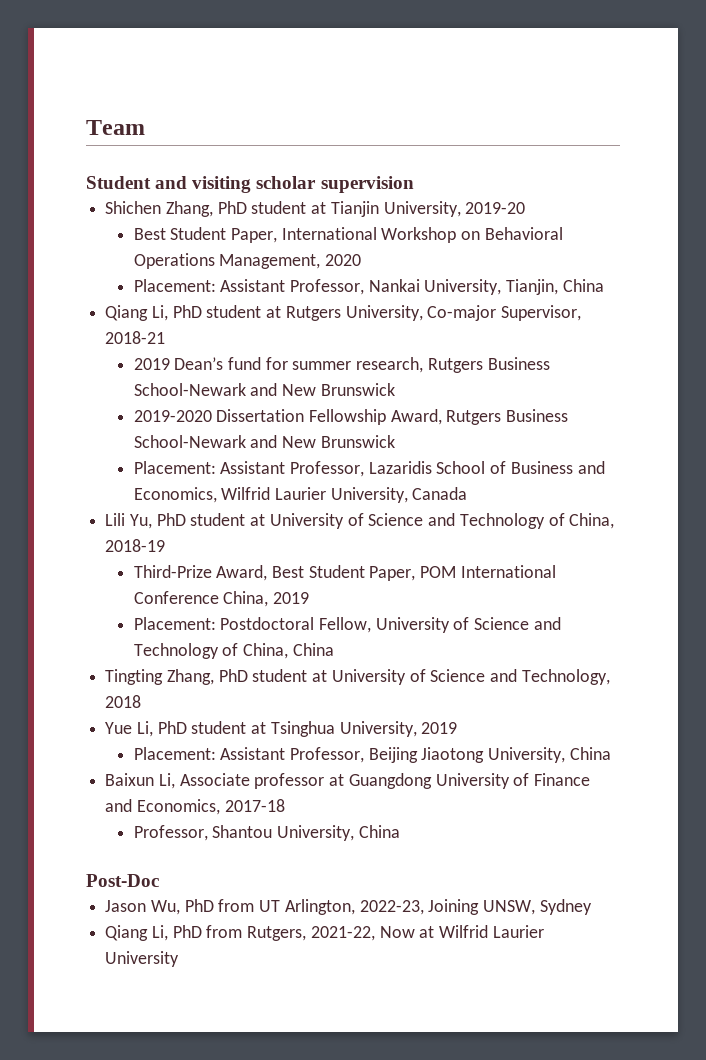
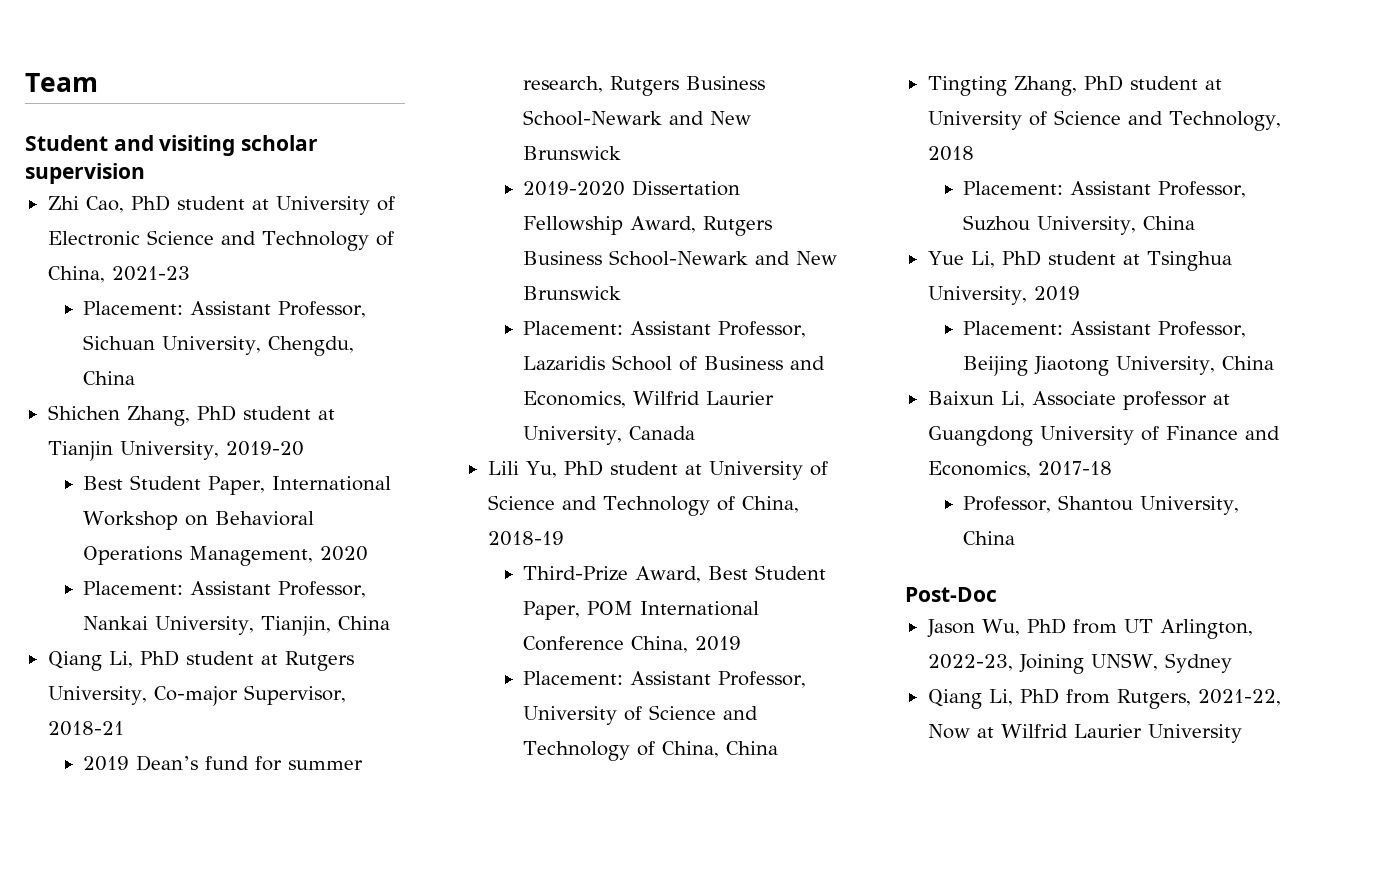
+ Zhi Cao, PhD student at University of Electronic Science and Technology of China, 2021-23
+ Placement: Assistant Professor, Sichuan University, Chengdu, China
- Placement: Postdoctoral Fellow, University of Science and Technology of China, China
+ Placement: Assistant Professor, University of Science and Technology of China, China
+ Placement: Assistant Professor, Suzhou University, China

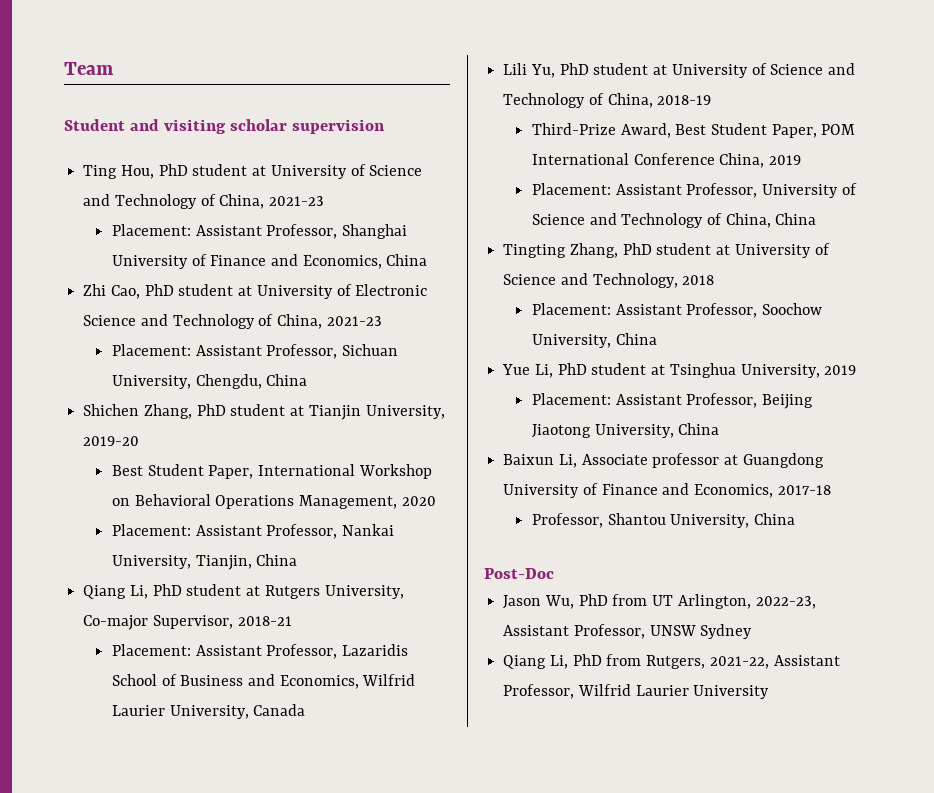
+ Ting Hou, PhD student at University of Science and Technology of China, 2021-23
+ Placement: Assistant Professor, Shanghai University of Finance and Economics, China
- 2019 Dean’s fund for summer research, Rutgers Business School-Newark and New Brunswick
- 2019-2020 Dissertation Fellowship Award, Rutgers Business School-Newark and New Brunswick
- Placement: Assistant Professor, Suzhou University, China
+ Placement: Assistant Professor, Soochow University, China
- Jason Wu, PhD from UT Arlington, 2022-23, Joining UNSW, Sydney
+ Jason Wu, PhD from UT Arlington, 2022-23, Assistant Professor, UNSW Sydney
- Qiang Li, PhD from Rutgers, 2021-22, Now at Wilfrid Laurier University
+ Qiang Li, PhD from Rutgers, 2021-22, Assistant Professor, Wilfrid Laurier University

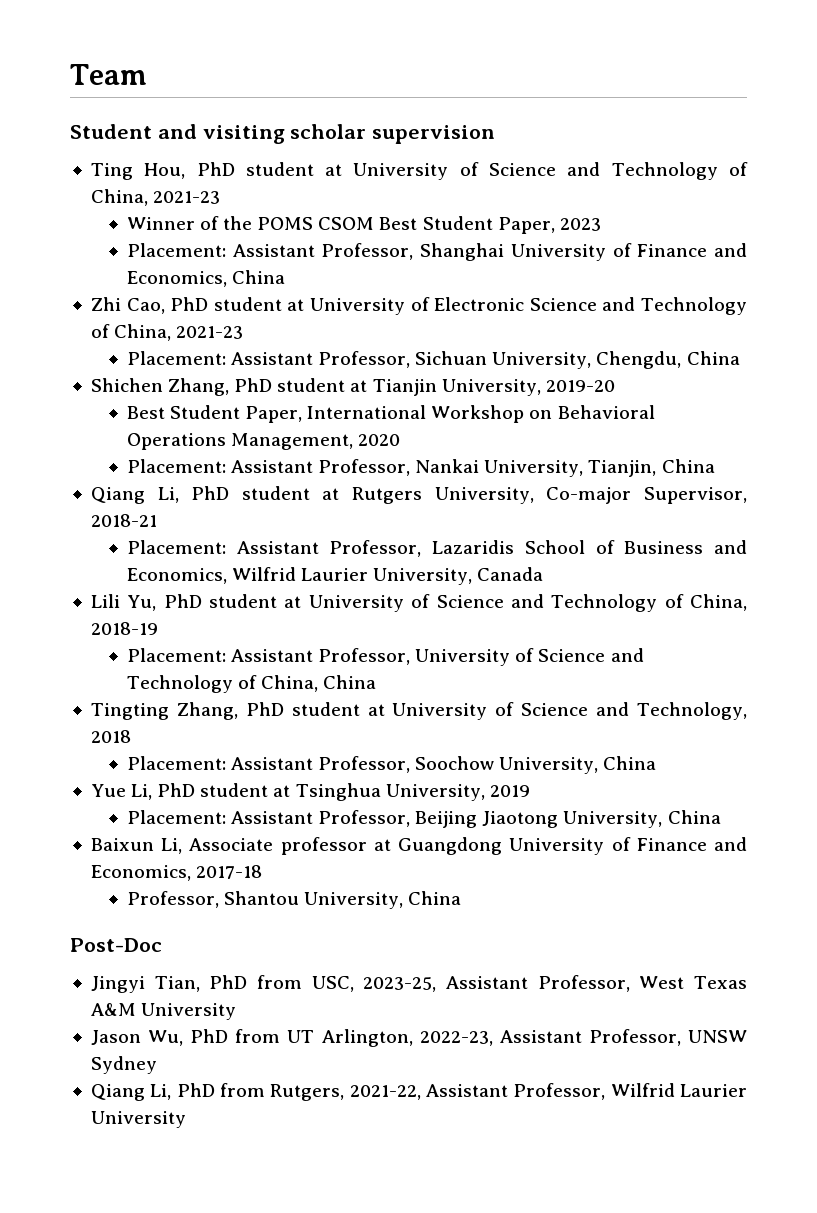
+ Winner of the POMS CSOM Best Student Paper, 2023
- Third-Prize Award, Best Student Paper, POM International Conference China, 2019
+ Jingyi Tian, PhD from USC, 2023-25, Assistant Professor, West Texas A&M University

